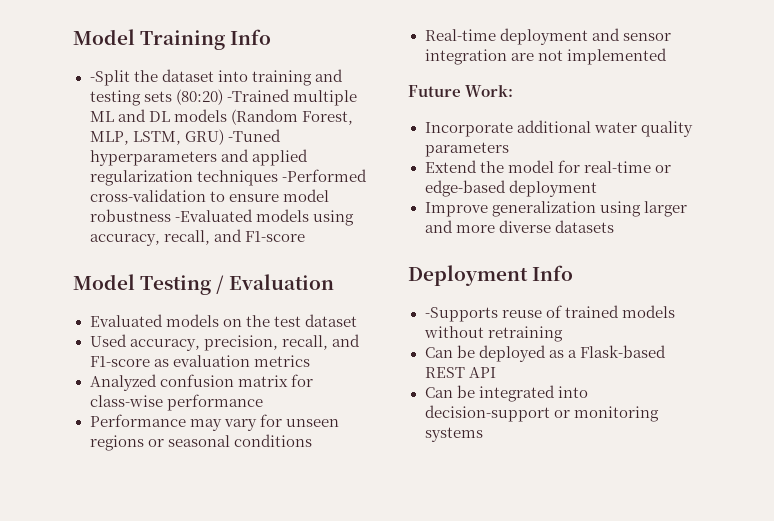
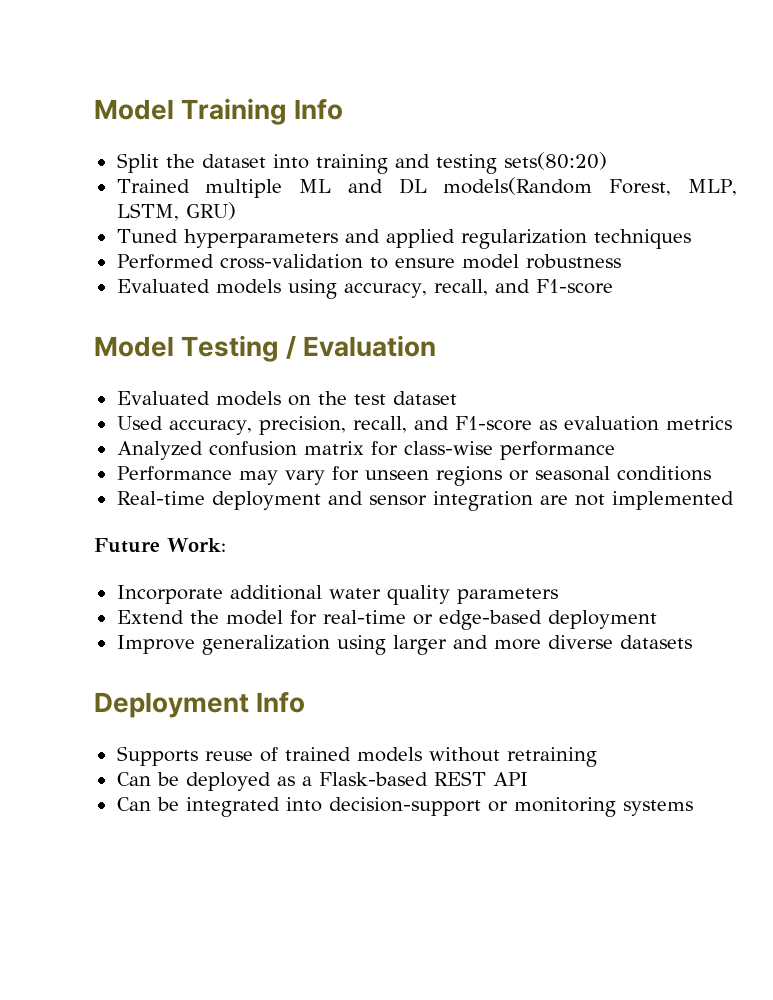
- -Split the dataset into training and testing sets (80:20) -Trained multiple ML and DL models (Random Forest, MLP, LSTM, GRU) -Tuned hyperparameters and applied regularization techniques -Performed cross-validation to ensure model robustness -Evaluated models using accuracy, recall, and F1-score
+ Split the dataset into training and testing sets(80:20)
+ Trained multiple ML and DL models(Random Forest, MLP, LSTM, GRU)
+ Tuned hyperparameters and applied regularization techniques
+ Performed cross-validation to ensure model robustness
+ Evaluated models using accuracy, recall, and F1-score
- -Supports reuse of trained models without retraining
+ Supports reuse of trained models without retraining

